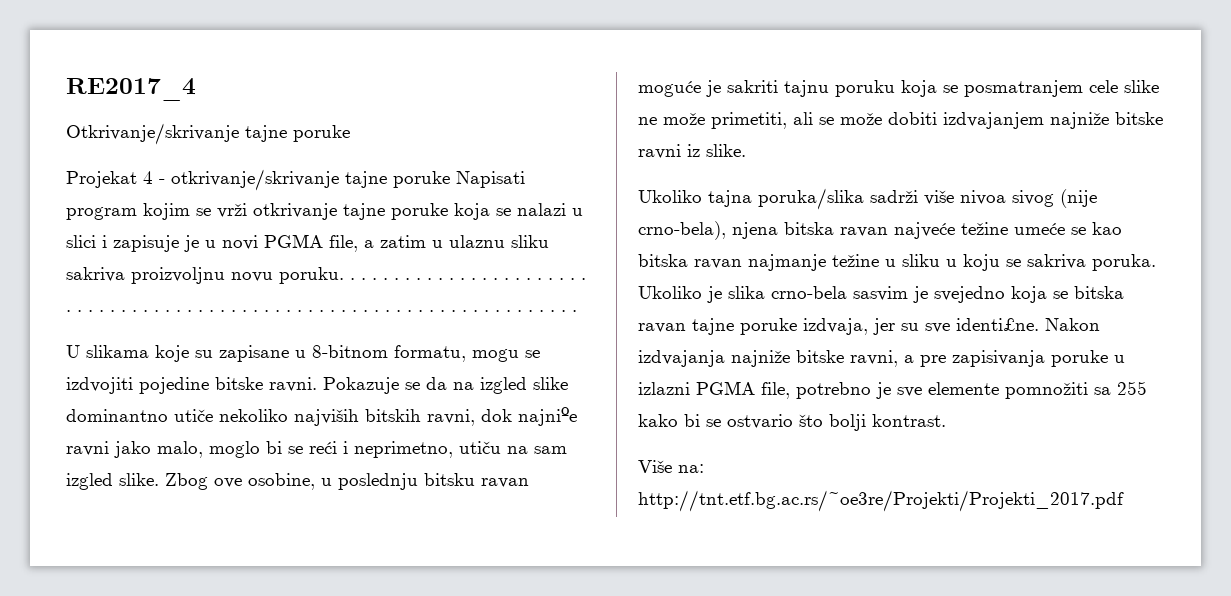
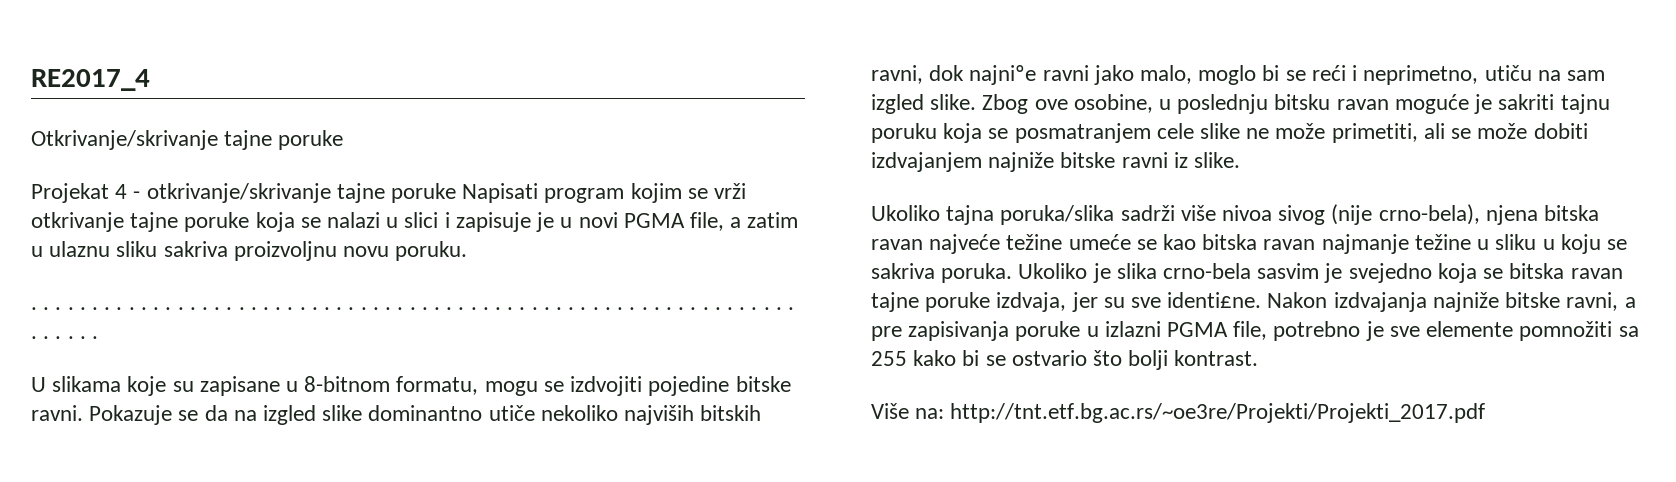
- Projekat 4 - otkrivanje/skrivanje tajne poruke Napisati program kojim se vrži otkrivanje tajne poruke koja se nalazi u slici i zapisuje je u novi PGMA file, a zatim u ulaznu sliku sakriva proizvoljnu novu poruku. . . . . . . . . . . . . . . . . . . . . . . . . . . . . . . . . . . . . . . . . . . . . . . . . . . . . . . . . . . . . . . . . . . . . .
+ Projekat 4 - otkrivanje/skrivanje tajne poruke Napisati program kojim se vrži otkrivanje tajne poruke koja se nalazi u slici i zapisuje je u novi PGMA file, a zatim u ulaznu sliku sakriva proizvoljnu novu poruku.
+ . . . . . . . . . . . . . . . . . . . . . . . . . . . . . . . . . . . . . . . . . . . . . . . . . . . . . . . . . . . . . . . . . . . . .

